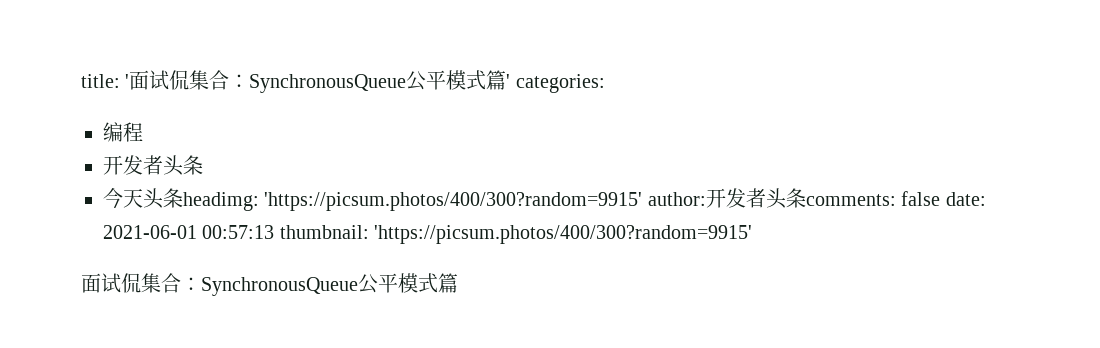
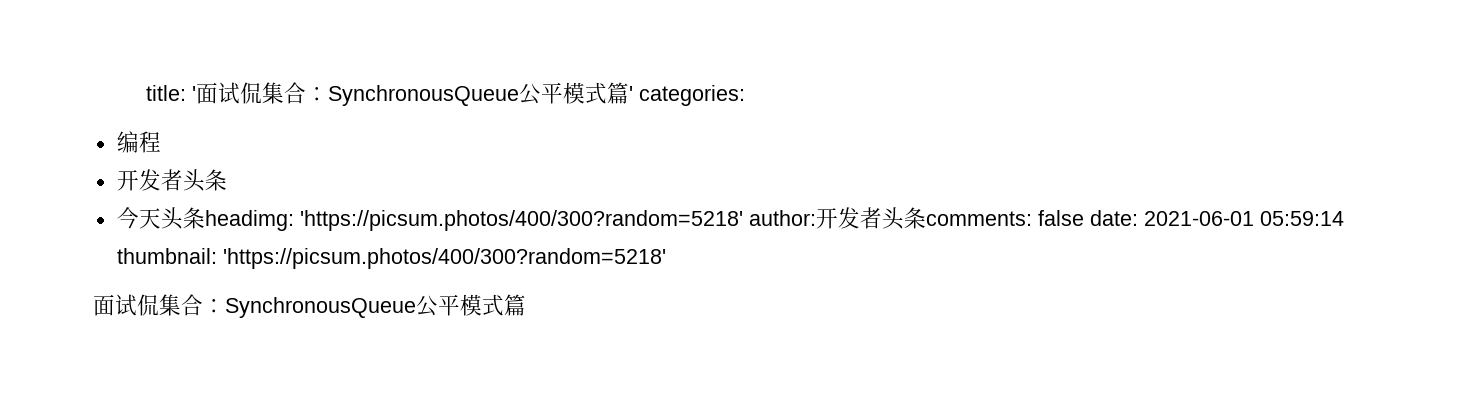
- 今天头条headimg: 'https://picsum.photos/400/300?random=9915' author:开发者头条comments: false date: 2021-06-01 00:57:13 thumbnail: 'https://picsum.photos/400/300?random=9915'
+ 今天头条headimg: 'https://picsum.photos/400/300?random=5218' author:开发者头条comments: false date: 2021-06-01 05:59:14 thumbnail: 'https://picsum.photos/400/300?random=5218'

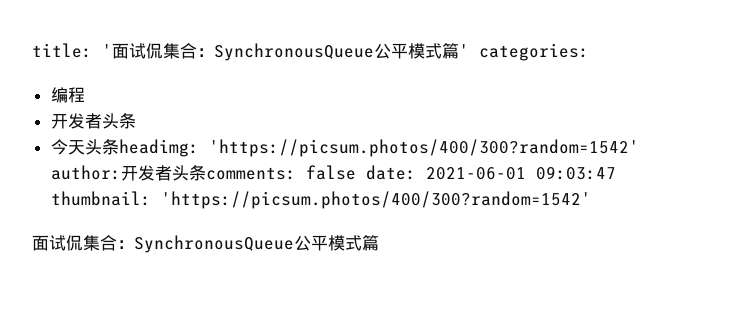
- 今天头条headimg: 'https://picsum.photos/400/300?random=5218' author:开发者头条comments: false date: 2021-06-01 05:59:14 thumbnail: 'https://picsum.photos/400/300?random=5218'
+ 今天头条headimg: 'https://picsum.photos/400/300?random=1542' author:开发者头条comments: false date: 2021-06-01 09:03:47 thumbnail: 'https://picsum.photos/400/300?random=1542'

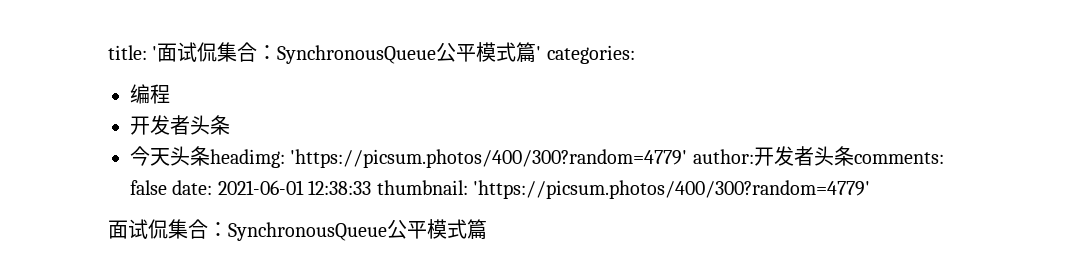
- 今天头条headimg: 'https://picsum.photos/400/300?random=1542' author:开发者头条comments: false date: 2021-06-01 09:03:47 thumbnail: 'https://picsum.photos/400/300?random=1542'
+ 今天头条headimg: 'https://picsum.photos/400/300?random=4779' author:开发者头条comments: false date: 2021-06-01 12:38:33 thumbnail: 'https://picsum.photos/400/300?random=4779'

